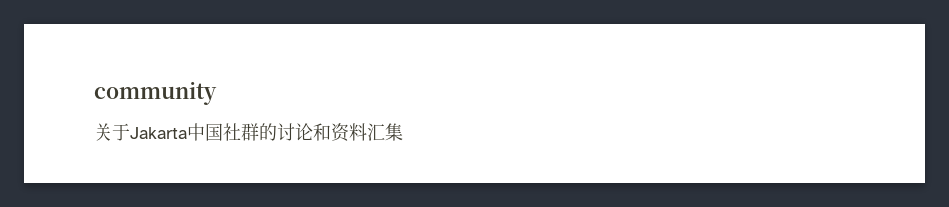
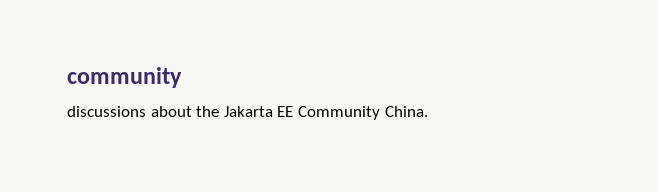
- 关于Jakarta中国社群的讨论和资料汇集
+ discussions about the Jakarta EE Community China.

